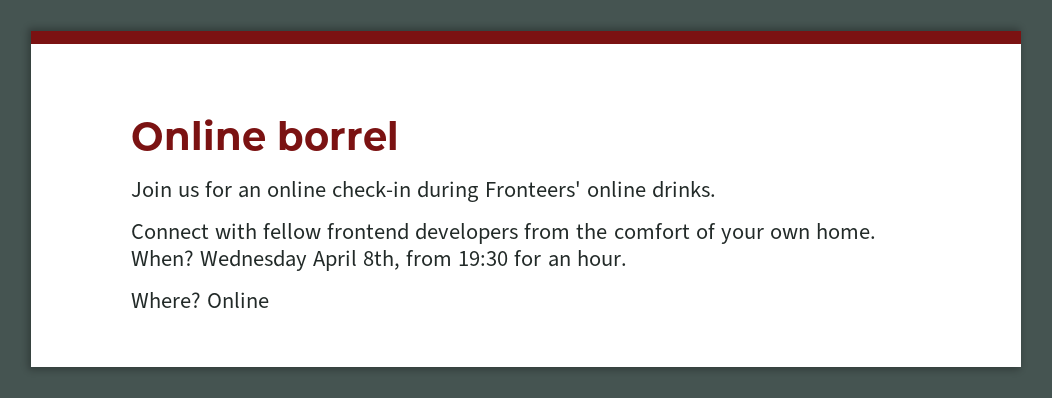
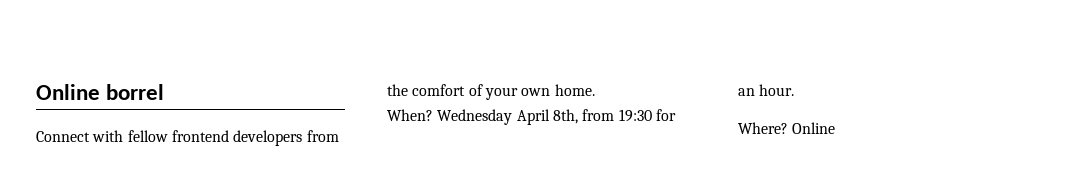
- Join us for an online check-in during Fronteers' online drinks.

